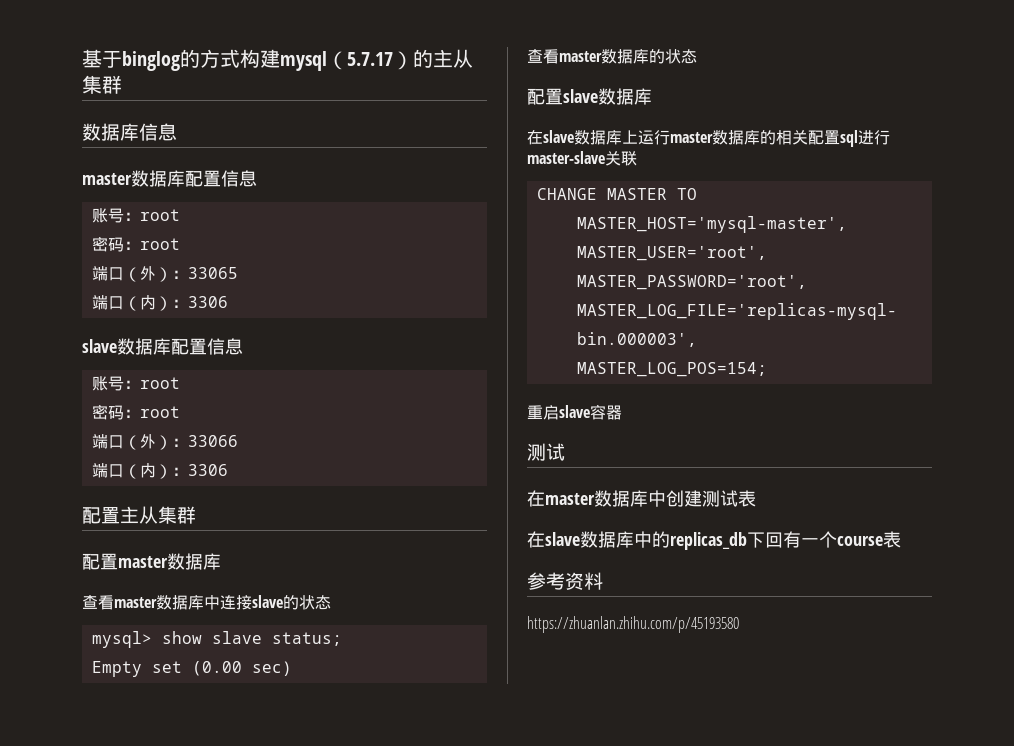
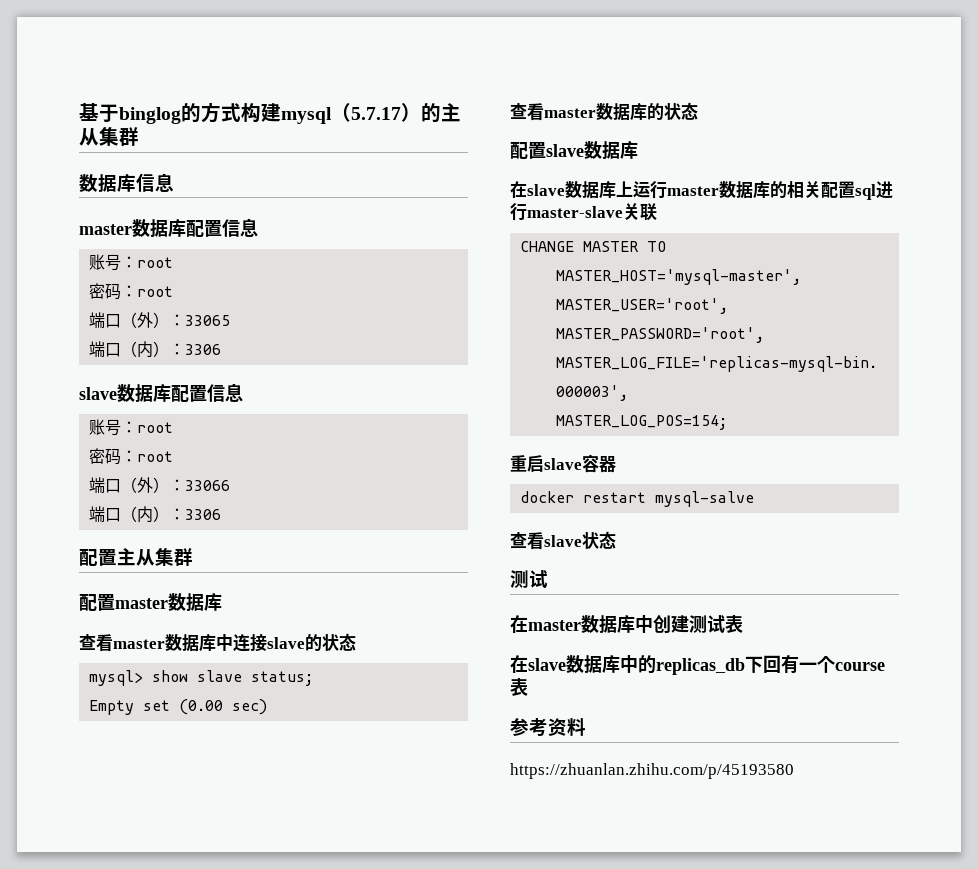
+ docker restart mysql-salve
+ 查看slave状态

